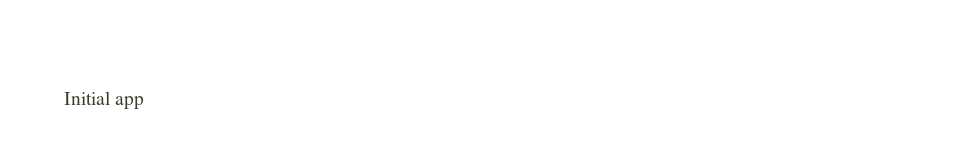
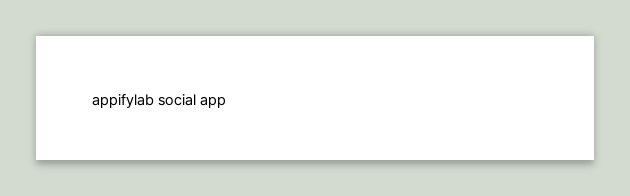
- Initial app
+ appifylab social app

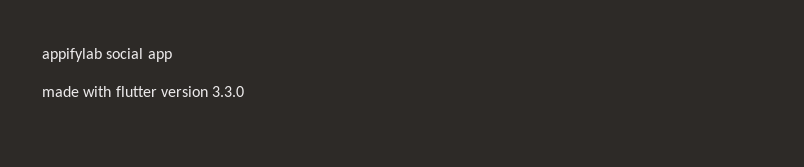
+ made with flutter version 3.3.0

